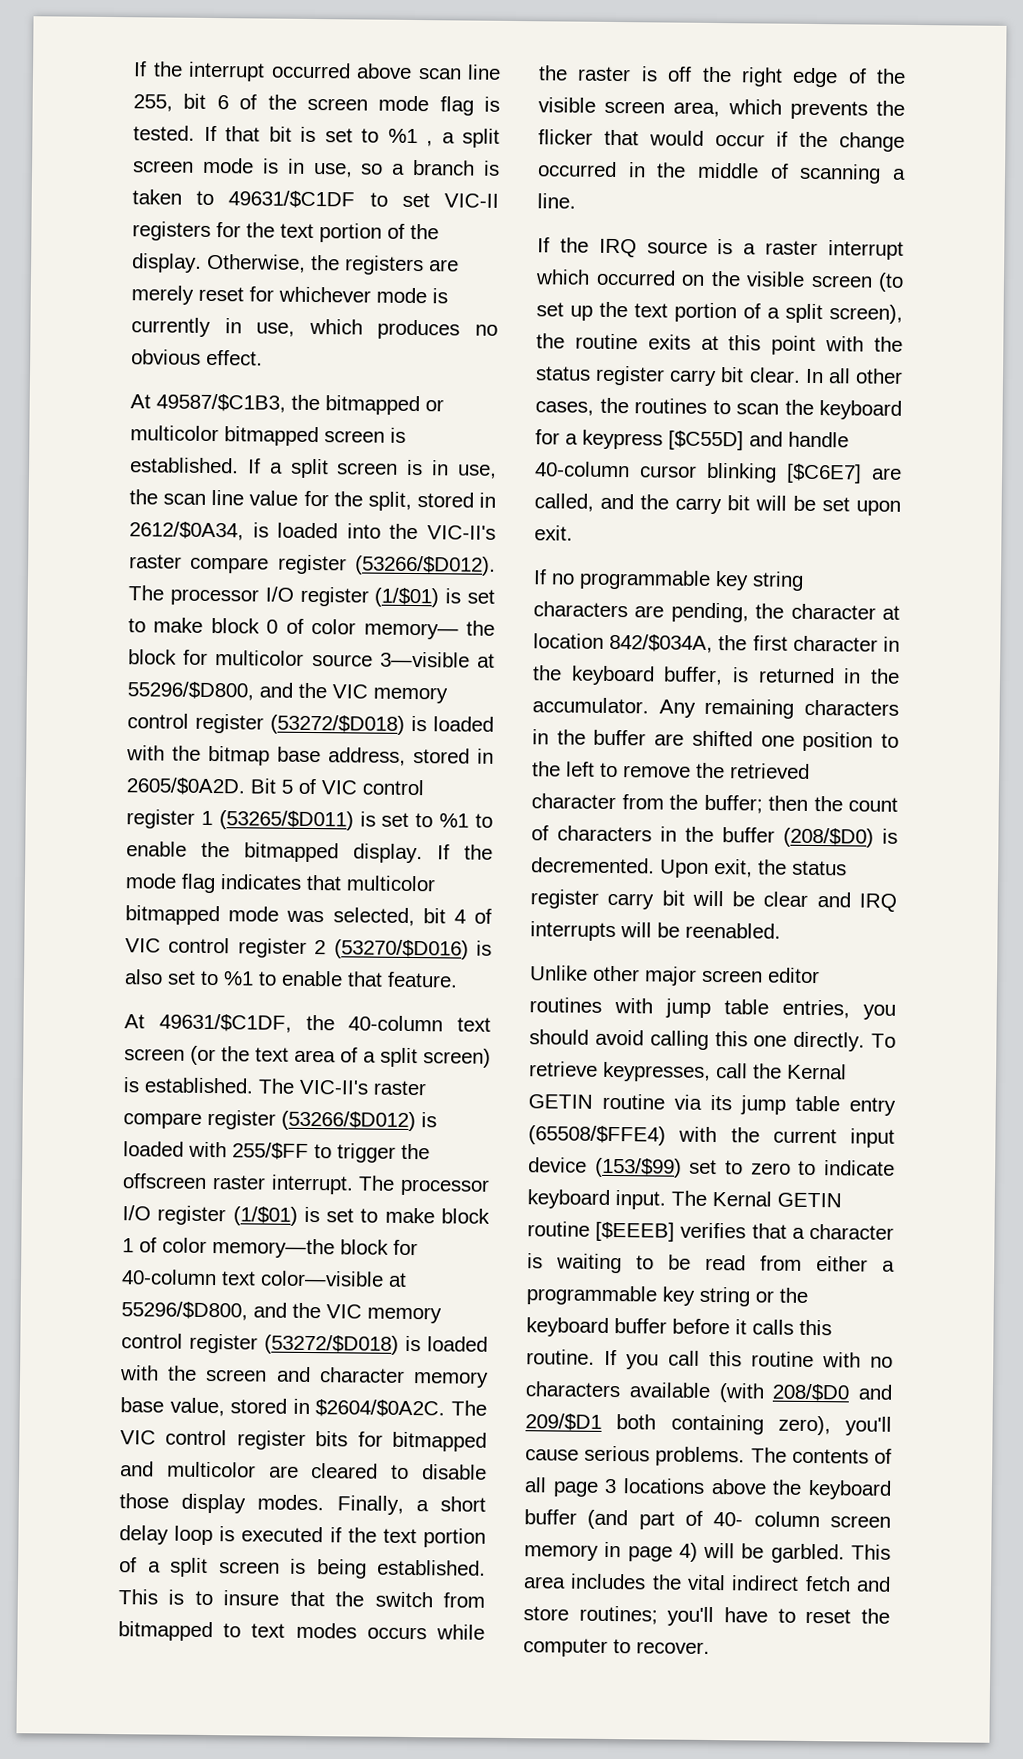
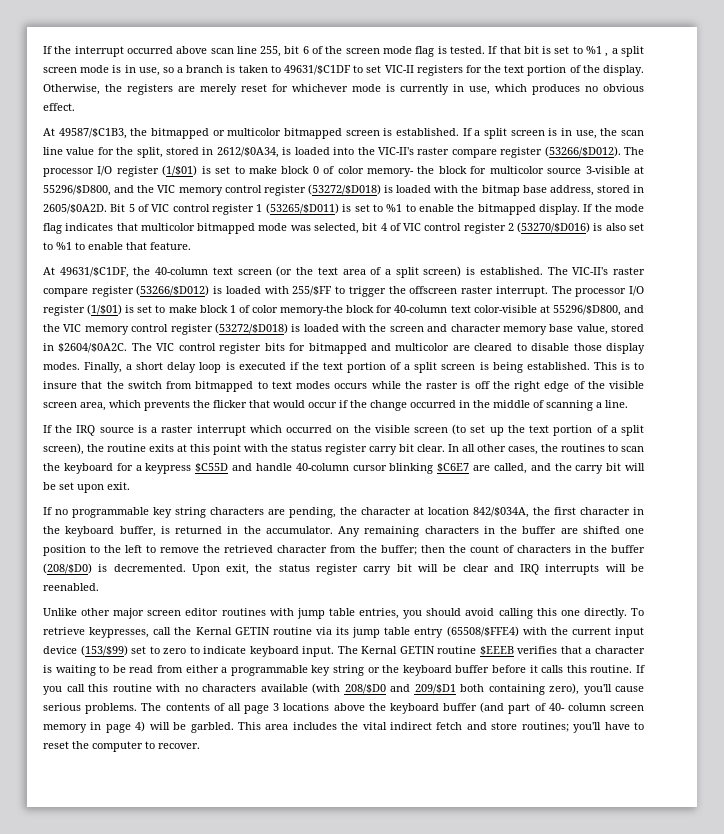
- The processor I/O register (1/$01) is set to make block 0 of color memory— the block for multicolor source 3—visible at 55296/$D800, and the VIC memory control register (53272/$D018) is loaded with the bitmap base address, stored in 2605/$0A2D.
+ The processor I/O register (1/$01) is set to make block 0 of color memory- the block for multicolor source 3-visible at 55296/$D800, and the VIC memory control register (53272/$D018) is loaded with the bitmap base address, stored in 2605/$0A2D.
- The processor I/O register (1/$01) is set to make block 1 of color memory—the block for 40-column text color—visible at 55296/$D800, and the VIC memory control register (53272/$D018) is loaded with the screen and character memory base value, stored in $2604/$0A2C.
+ The processor I/O register (1/$01) is set to make block 1 of color memory-the block for 40-column text color-visible at 55296/$D800, and the VIC memory control register (53272/$D018) is loaded with the screen and character memory base value, stored in $2604/$0A2C.
- In all other cases, the routines to scan the keyboard for a keypress [$C55D] and handle 40-column cursor blinking [$C6E7] are called, and the carry bit will be set upon exit.
+ In all other cases, the routines to scan the keyboard for a keypress $C55D and handle 40-column cursor blinking $C6E7 are called, and the carry bit will be set upon exit.
- The Kernal GETIN routine [$EEEB] verifies that a character is waiting to be read from either a programmable key string or the keyboard buffer before it calls this routine.
+ The Kernal GETIN routine $EEEB verifies that a character is waiting to be read from either a programmable key string or the keyboard buffer before it calls this routine.

